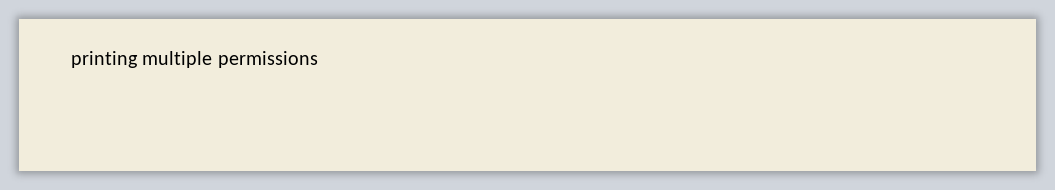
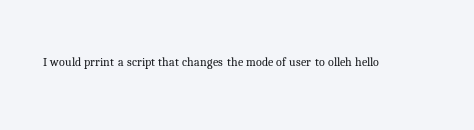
- printing multiple permissions
+ I would prrint a script that changes the mode of user to olleh hello

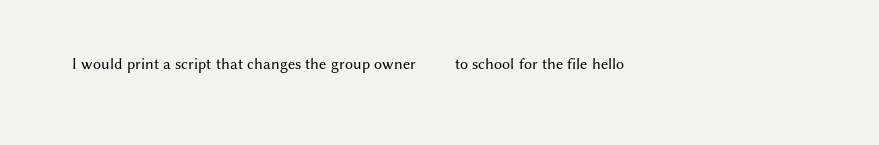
- I would prrint a script that changes the mode of user to olleh hello
+ I would print a script that changes the group owner to school for the file hello

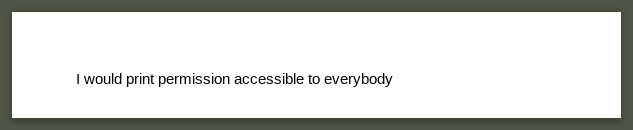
- I would print a script that changes the group owner to school for the file hello
+ I would print permission accessible to everybody

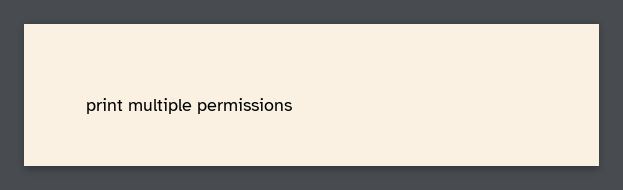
- I would print permission accessible to everybody
+ print multiple permissions

